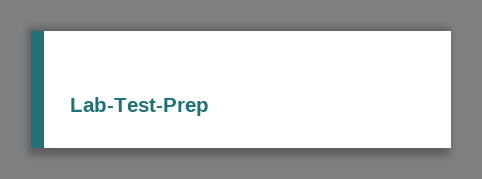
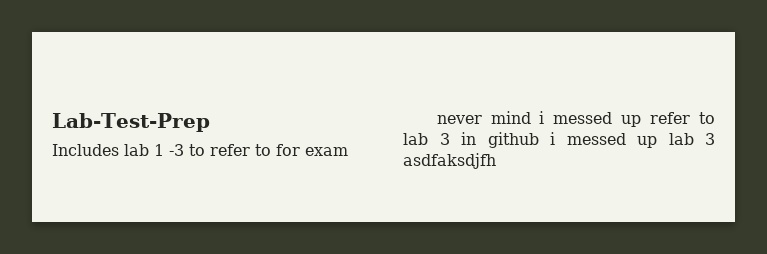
+ Includes lab 1 -3 to refer to for exam
+ never mind i messed up refer to lab 3 in github i messed up lab 3 asdfaksdjfh

